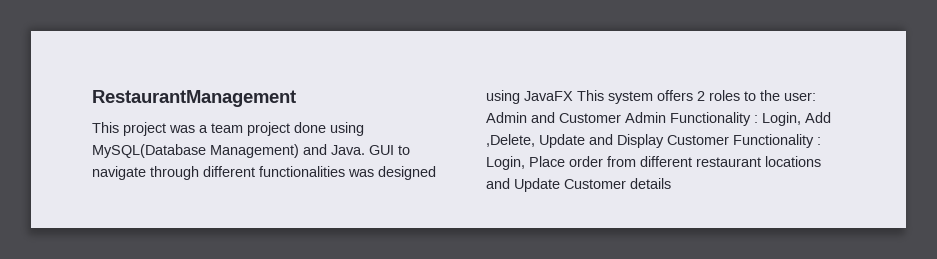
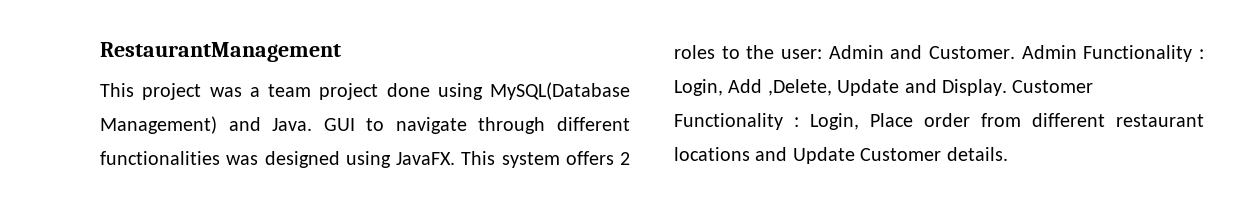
- GUI to navigate through different functionalities was designed using JavaFX This system offers 2 roles to the user: Admin and Customer Admin Functionality : Login, Add ,Delete, Update and Display Customer Functionality : Login, Place order from different restaurant locations and Update Customer details
+ GUI to navigate through different functionalities was designed using JavaFX. This system offers 2 roles to the user: Admin and Customer. Admin Functionality : Login, Add ,Delete, Update and Display. Customer Functionality : Login, Place order from different restaurant locations and Update Customer details.

